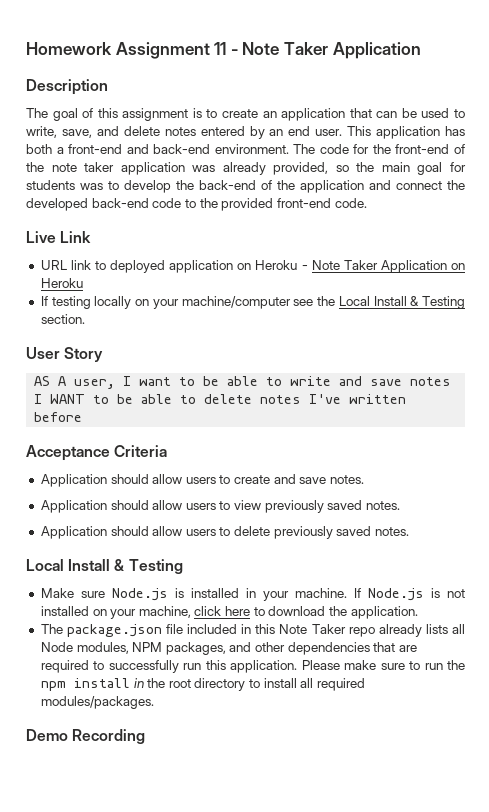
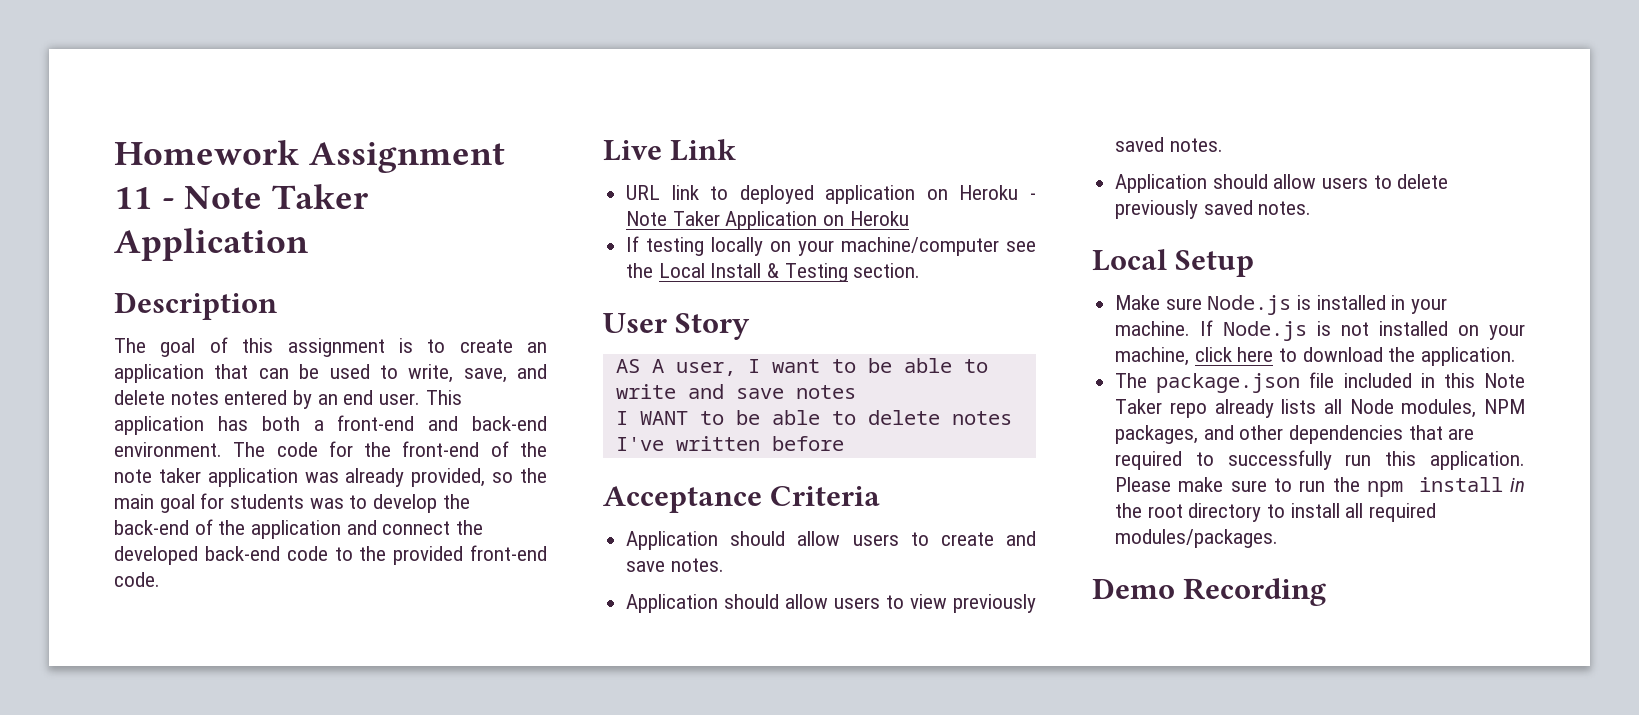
  Application should allow users to delete previously saved notes.
- Local Install & Testing
+ Local Setup

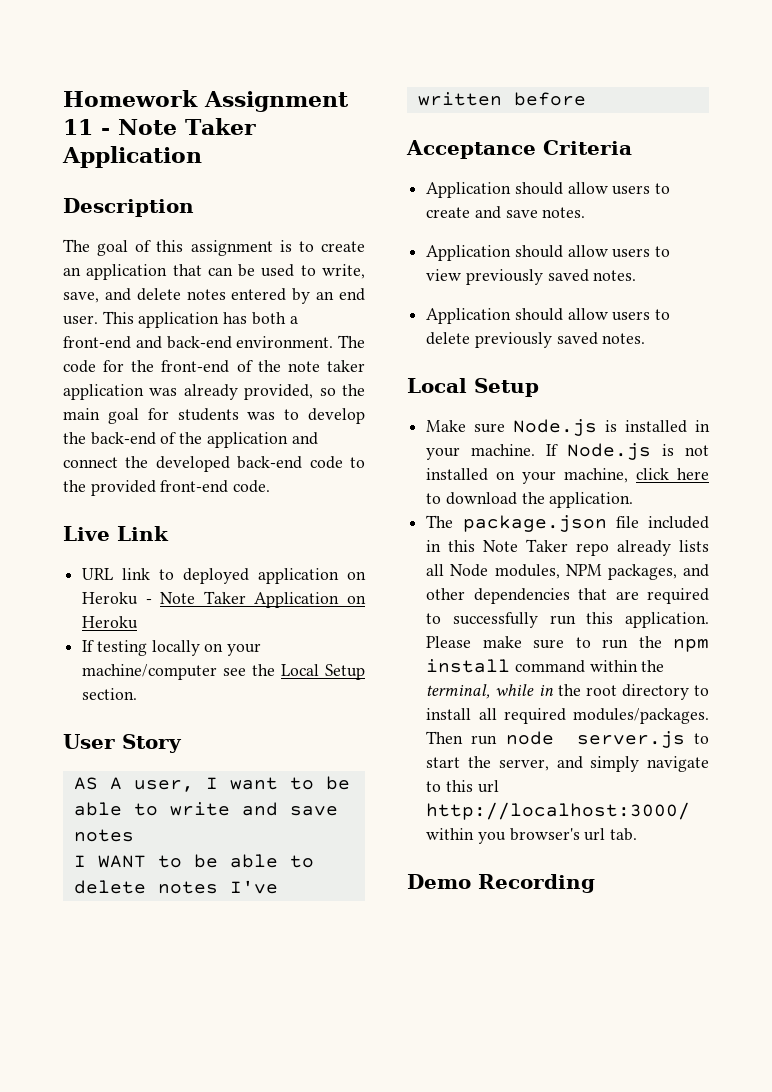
- If testing locally on your machine/computer see the Local Install & Testing section.
+ If testing locally on your machine/computer see the Local Setup section.
- Please make sure to run the npm install in the root directory to install all required modules/packages.
+ Please make sure to run the npm install command within the terminal, while in the root directory to install all required modules/packages. Then run node server.js to start the server, and simply navigate to this url http://localhost:3000/ within you browser's url tab.

